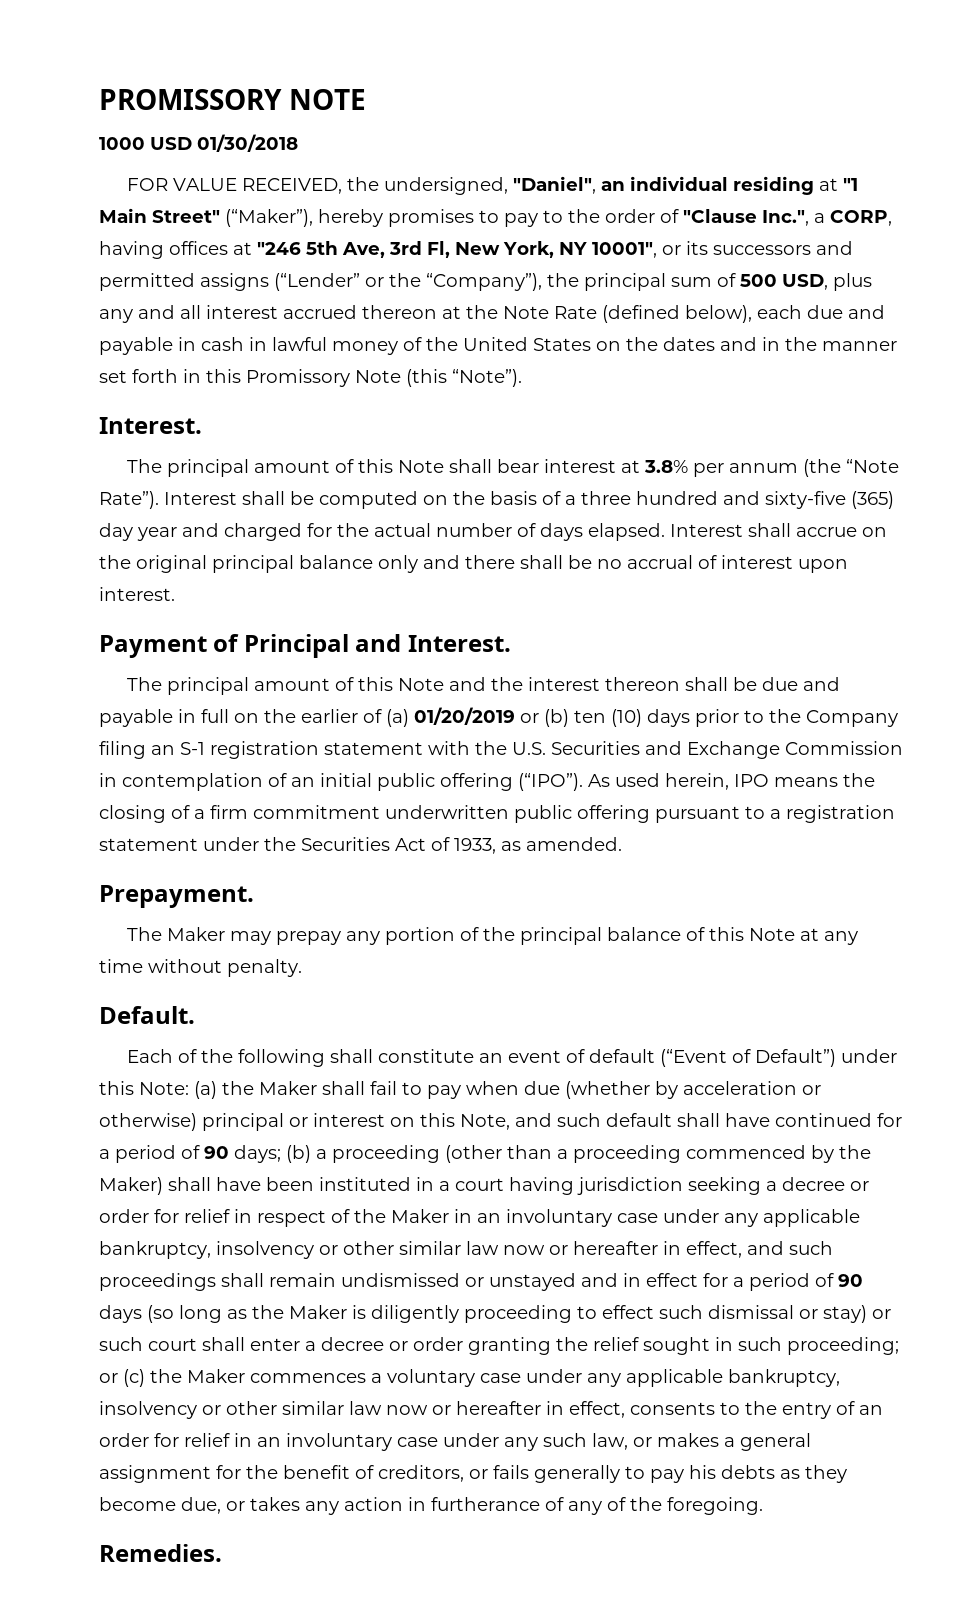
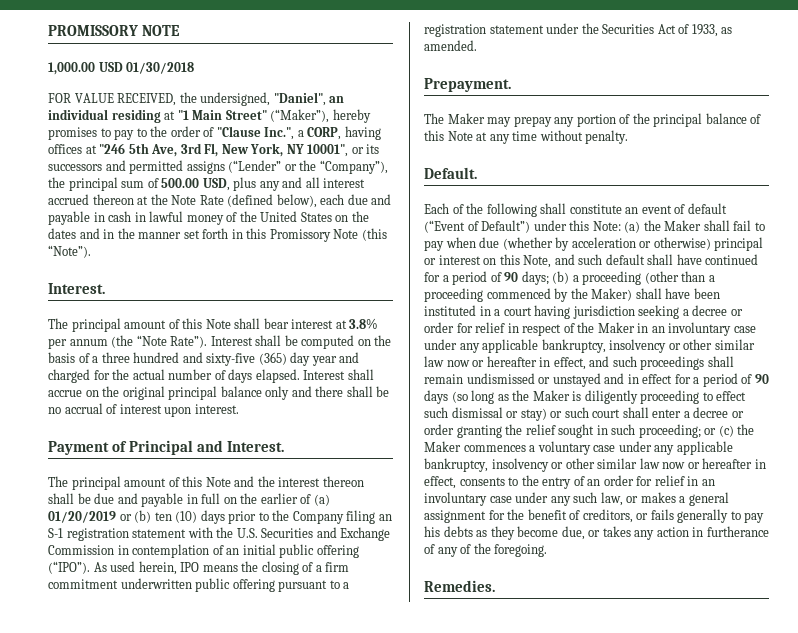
- 1000 USD 01/30/2018
+ 1,000.00 USD 01/30/2018
- FOR VALUE RECEIVED, the undersigned, "Daniel", an individual residing at "1 Main Street" (“Maker”), hereby promises to pay to the order of "Clause Inc.", a CORP, having offices at "246 5th Ave, 3rd Fl, New York, NY 10001", or its successors and permitted assigns (“Lender” or the “Company”), the principal sum of 500 USD, plus any and all interest accrued thereon at the Note Rate (defined below), each due and payable in cash in lawful money of the United States on the dates and in the manner set forth in this Promissory Note (this “Note”).
+ FOR VALUE RECEIVED, the undersigned, "Daniel", an individual residing at "1 Main Street" (“Maker”), hereby promises to pay to the order of "Clause Inc.", a CORP, having offices at "246 5th Ave, 3rd Fl, New York, NY 10001", or its successors and permitted assigns (“Lender” or the “Company”), the principal sum of 500.00 USD, plus any and all interest accrued thereon at the Note Rate (defined below), each due and payable in cash in lawful money of the United States on the dates and in the manner set forth in this Promissory Note (this “Note”).

